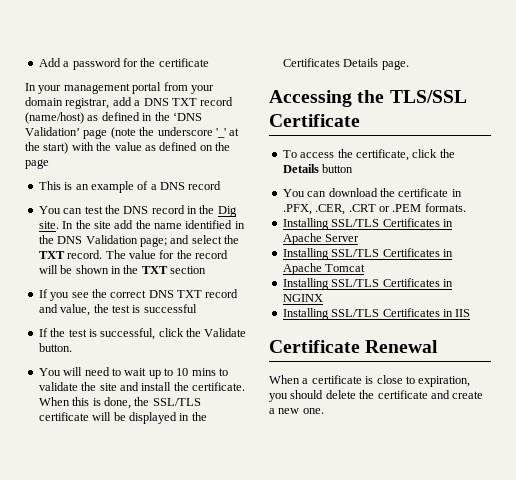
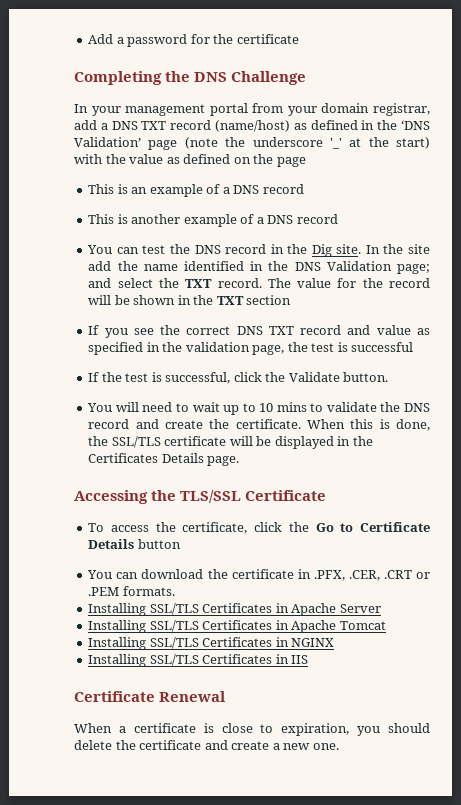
+ Completing the DNS Challenge
+ This is another example of a DNS record
- If you see the correct DNS TXT record and value, the test is successful
+ If you see the correct DNS TXT record and value as specified in the validation page, the test is successful
- You will need to wait up to 10 mins to validate the site and install the certificate.
+ You will need to wait up to 10 mins to validate the DNS record and create the certificate.
- To access the certificate, click the Details button
+ To access the certificate, click the Go to Certificate Details button

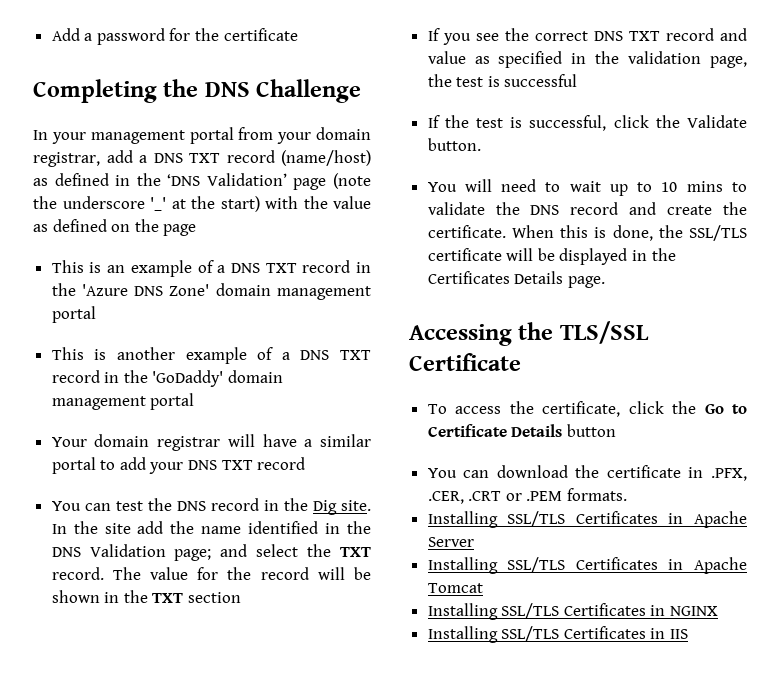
- This is an example of a DNS record
+ This is an example of a DNS TXT record in the 'Azure DNS Zone' domain management portal
- This is another example of a DNS record
+ This is another example of a DNS TXT record in the 'GoDaddy' domain management portal
+ Your domain registrar will have a similar portal to add your DNS TXT record
- Certificate Renewal
- When a certificate is close to expiration, you should delete the certificate and create a new one.

